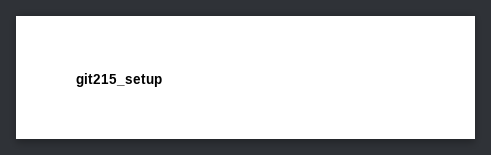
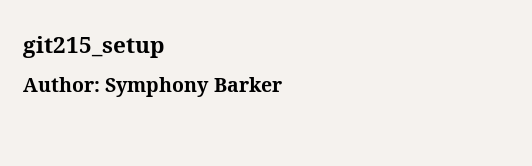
+ Author: Symphony Barker

